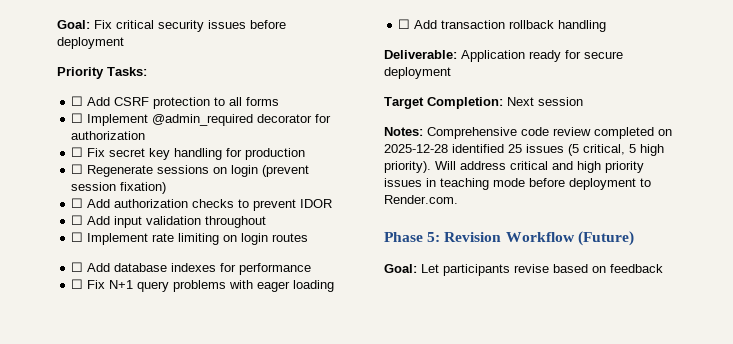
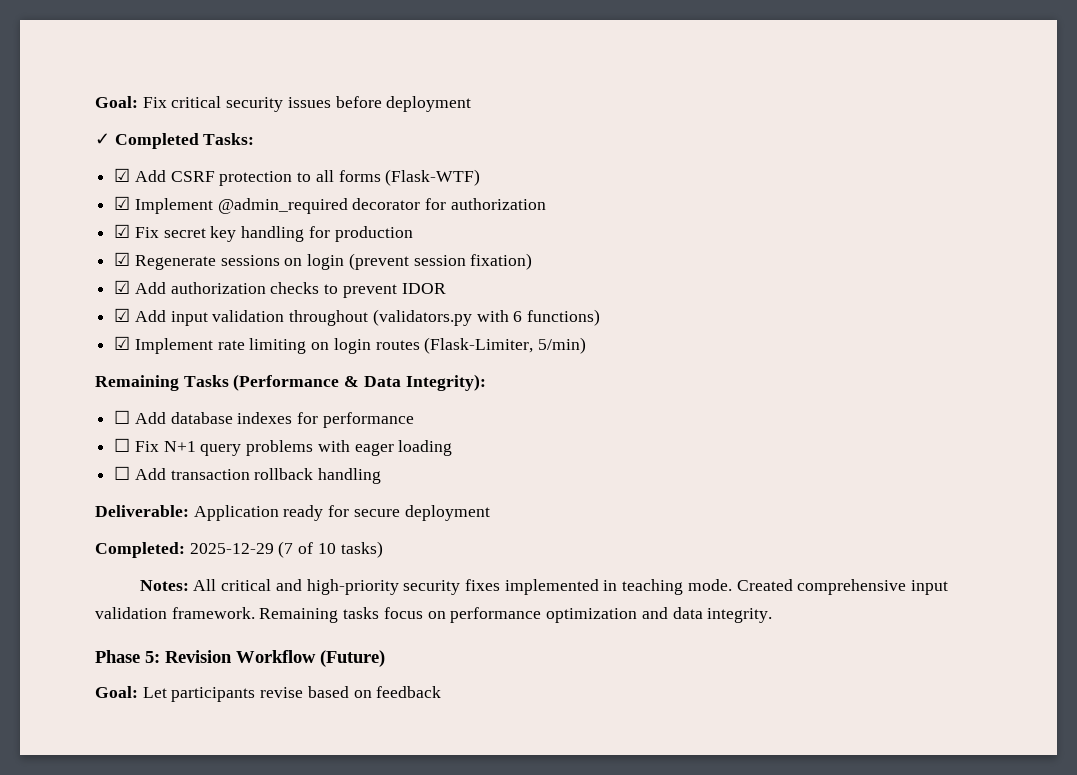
- Priority Tasks:
+ ✓ Completed Tasks:
- ☐ Add CSRF protection to all forms
- ☐ Implement @admin_required decorator for authorization
+ ☑ Add CSRF protection to all forms (Flask-WTF)
+ ☑ Implement @admin_required decorator for authorization
- ☐ Fix secret key handling for production
+ ☑ Fix secret key handling for production
- ☐ Regenerate sessions on login (prevent session fixation)
+ ☑ Regenerate sessions on login (prevent session fixation)
- ☐ Add authorization checks to prevent IDOR
+ ☑ Add authorization checks to prevent IDOR
- ☐ Add input validation throughout
- ☐ Implement rate limiting on login routes
+ ☑ Add input validation throughout (validators.py with 6 functions)
+ ☑ Implement rate limiting on login routes (Flask-Limiter, 5/min)
+ Remaining Tasks (Performance & Data Integrity):
- Target Completion: Next session
- Notes: Comprehensive code review completed on 2025-12-28 identified 25 issues (5 critical, 5 high priority). Will address critical and high priority issues in teaching mode before deployment to Render.com.
+ Completed: 2025-12-29 (7 of 10 tasks)
+ Notes: All critical and high-priority security fixes implemented in teaching mode. Created comprehensive input validation framework. Remaining tasks focus on performance optimization and data integrity.

